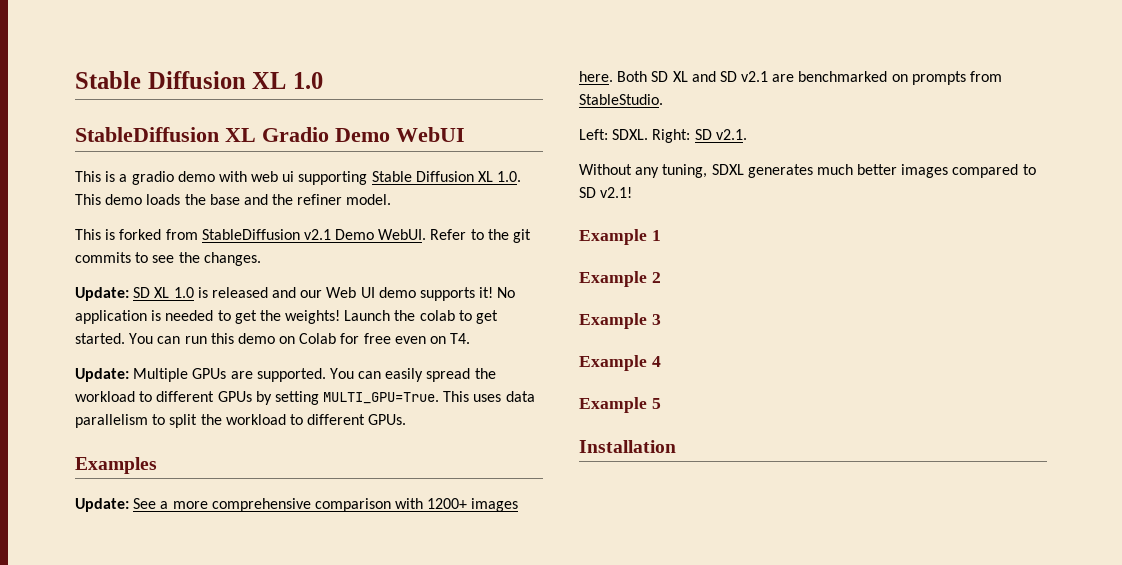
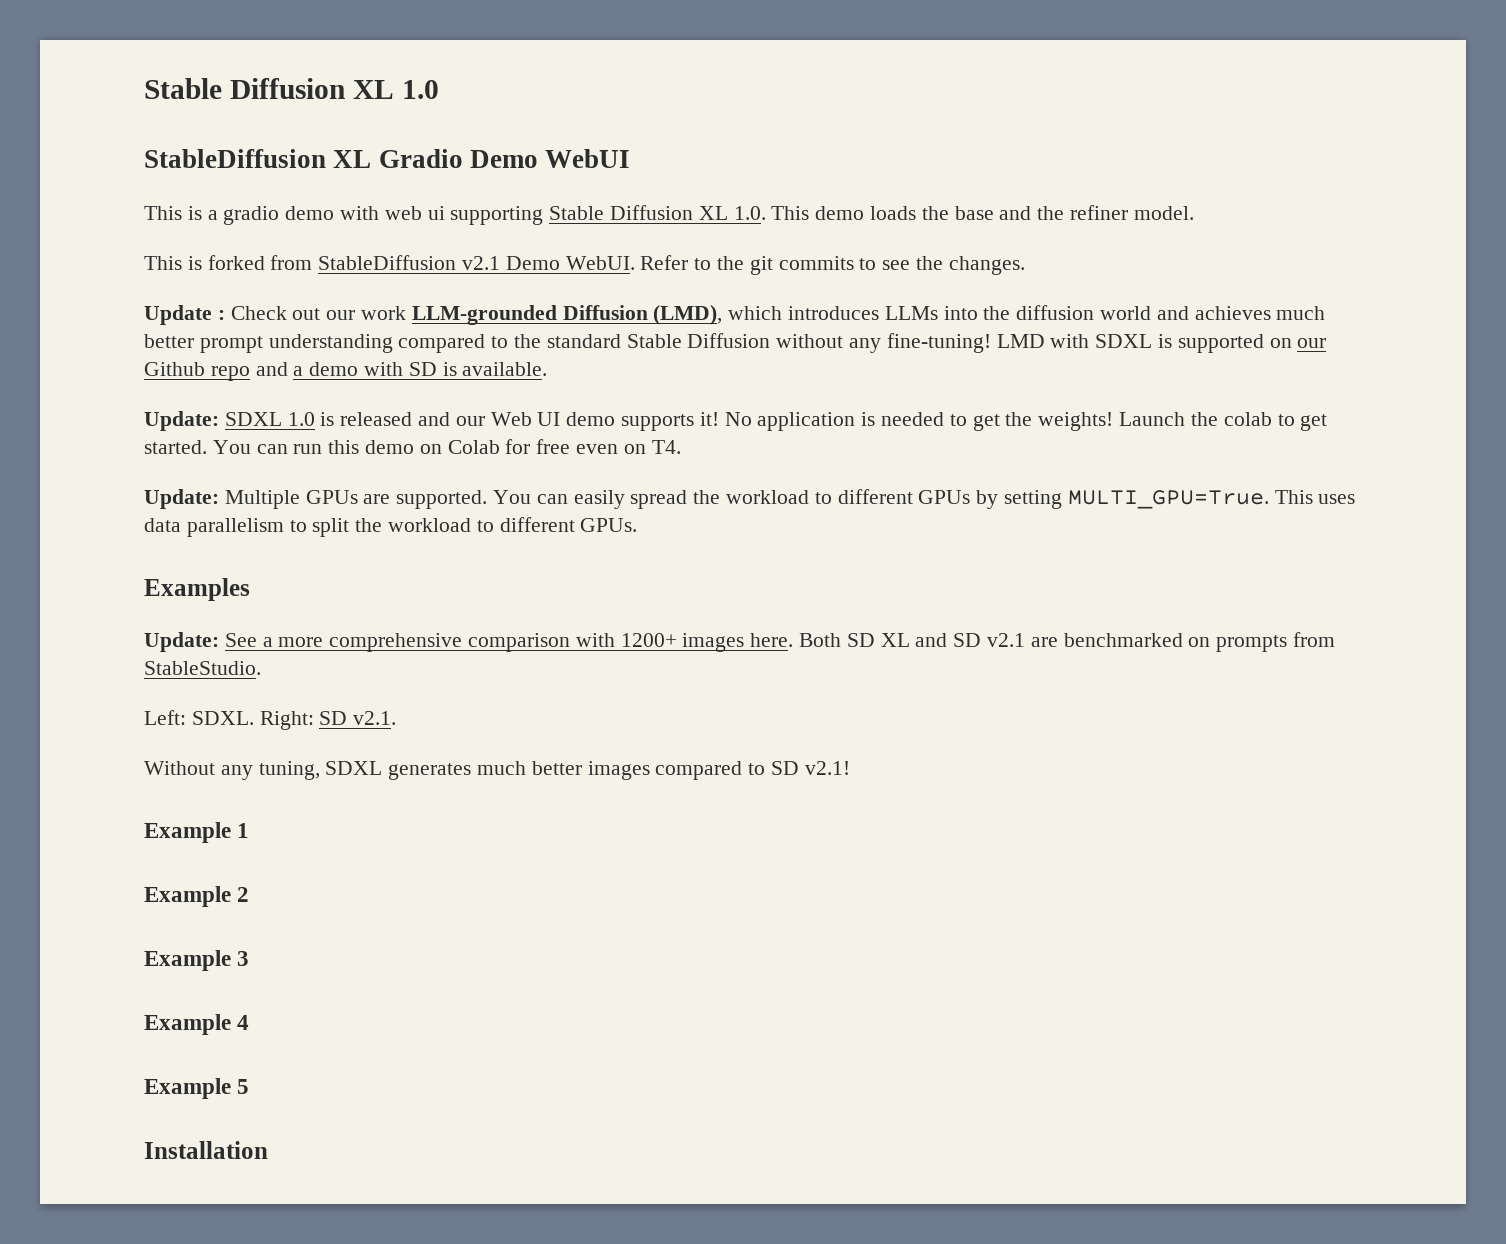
- Update: SD XL 1.0 is released and our Web UI demo supports it!
+ Update : Check out our work LLM-grounded Diffusion (LMD), which introduces LLMs into the diffusion world and achieves much better prompt understanding compared to the standard Stable Diffusion without any fine-tuning! LMD with SDXL is supported on our Github repo and a demo with SD is available.
+ Update: SDXL 1.0 is released and our Web UI demo supports it!

